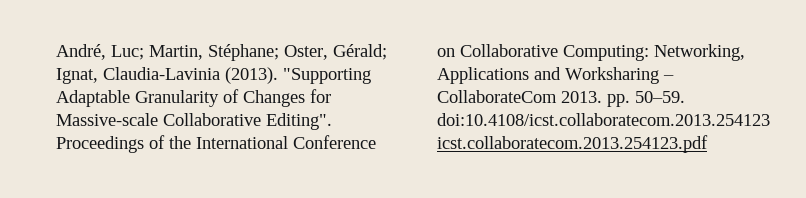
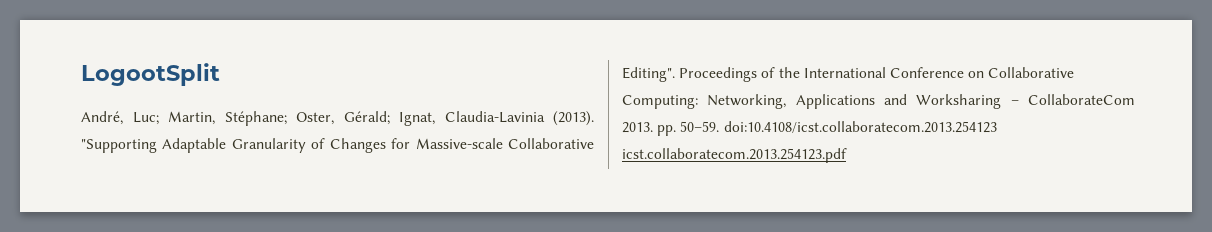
+ LogootSplit

